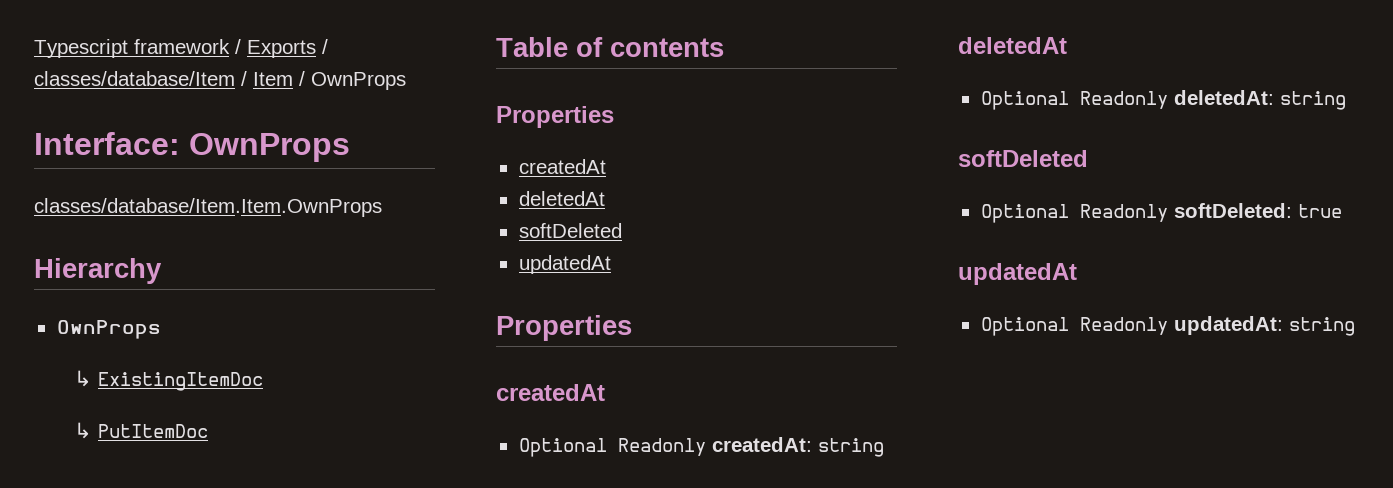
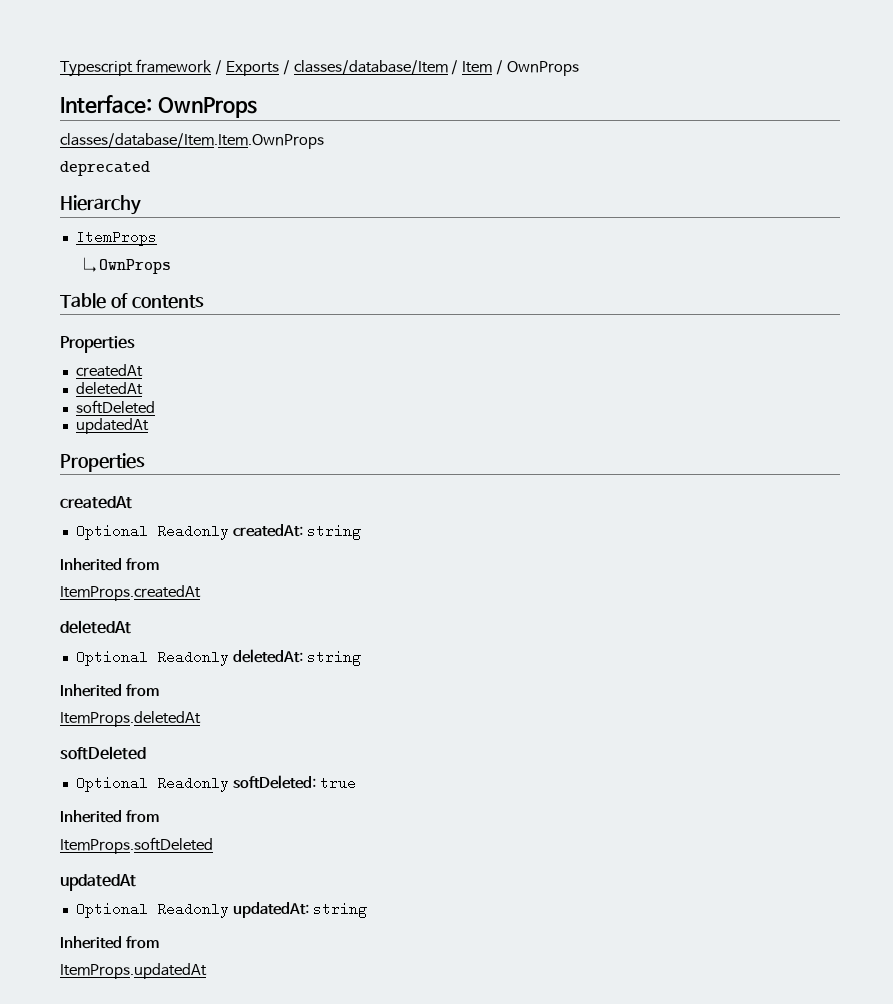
+ deprecated
  Hierarchy
- OwnProps
- ↳ ExistingItemDoc
- ↳ PutItemDoc
+ ItemProps
+ ↳ OwnProps
  Optional Readonly createdAt: string
+ Inherited from
+ ItemProps.createdAt
  Optional Readonly deletedAt: string
+ Inherited from
+ ItemProps.deletedAt
  Optional Readonly softDeleted: true
+ Inherited from
+ ItemProps.softDeleted
  Optional Readonly updatedAt: string
+ Inherited from
+ ItemProps.updatedAt

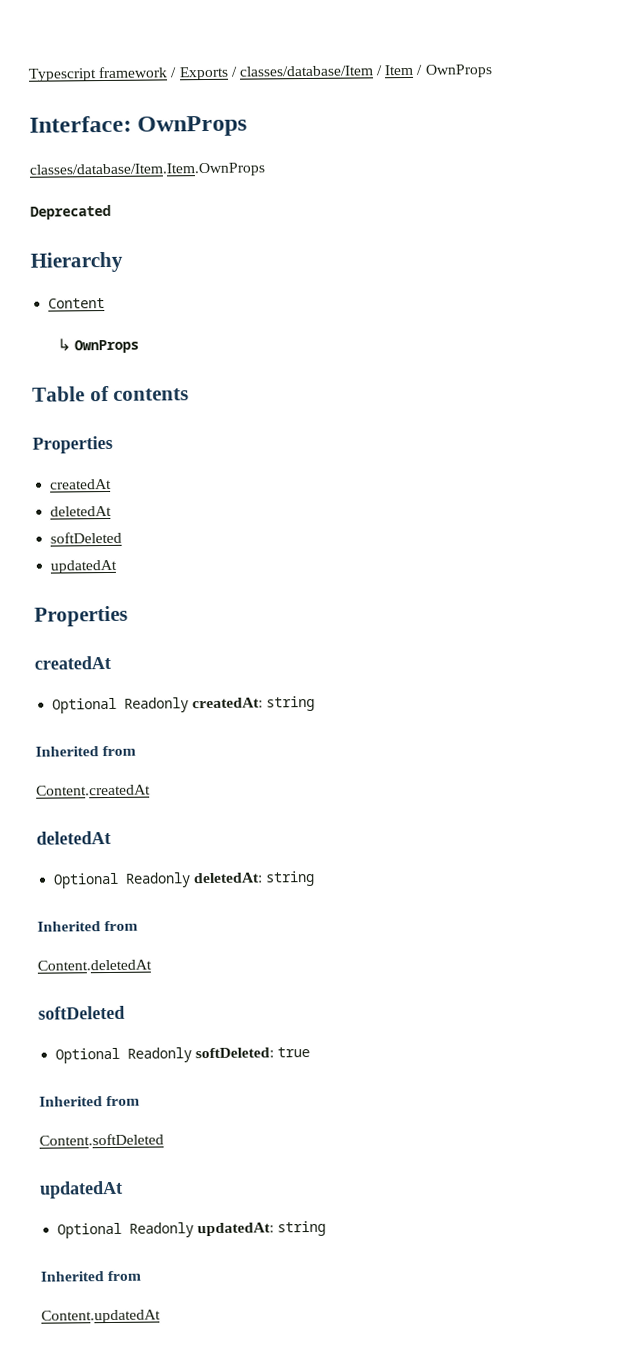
- deprecated
+ Deprecated
- ItemProps
+ Content
- ItemProps.createdAt
+ Content.createdAt
- ItemProps.deletedAt
+ Content.deletedAt
- ItemProps.softDeleted
+ Content.softDeleted
- ItemProps.updatedAt
+ Content.updatedAt

